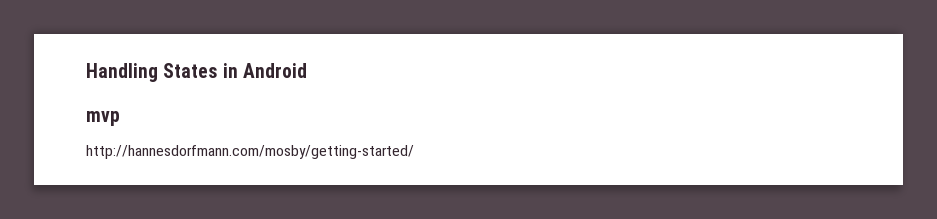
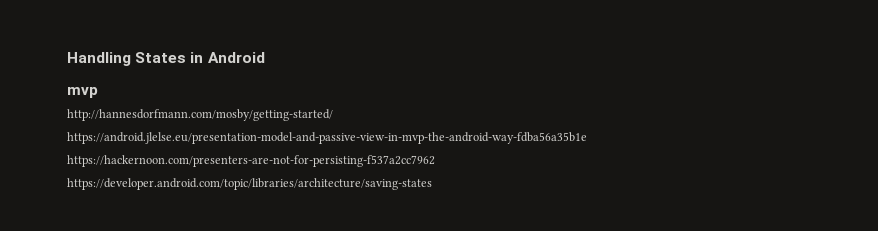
+ https://android.jlelse.eu/presentation-model-and-passive-view-in-mvp-the-android-way-fdba56a35b1e
+ https://hackernoon.com/presenters-are-not-for-persisting-f537a2cc7962
+ https://developer.android.com/topic/libraries/architecture/saving-states

